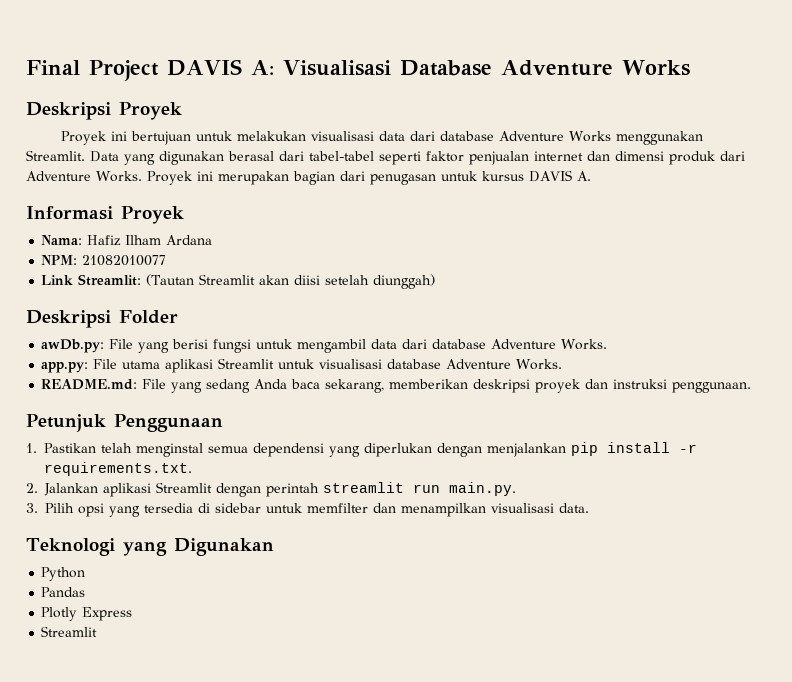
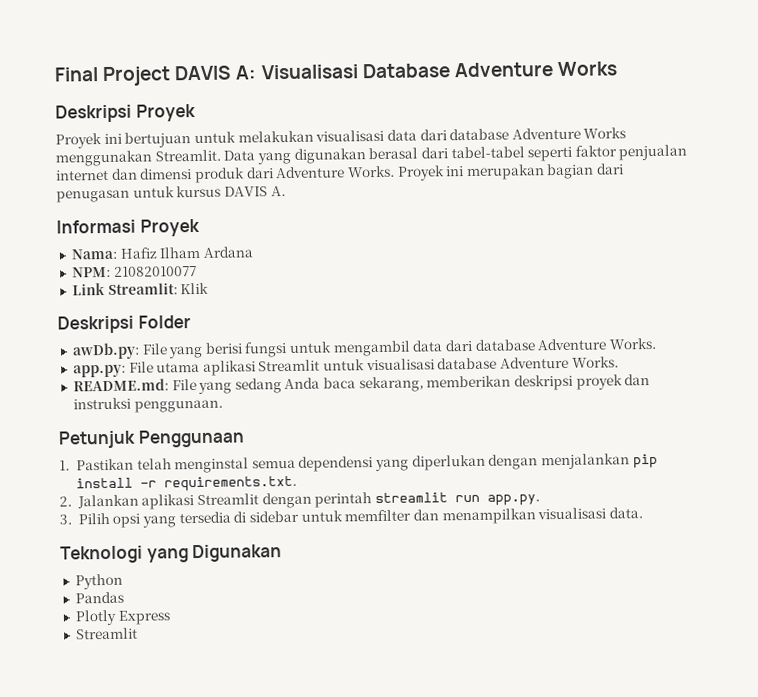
- Link Streamlit: (Tautan Streamlit akan diisi setelah diunggah)
+ Link Streamlit: Klik
- 2. Jalankan aplikasi Streamlit dengan perintah streamlit run main.py.
+ 2. Jalankan aplikasi Streamlit dengan perintah streamlit run app.py.

